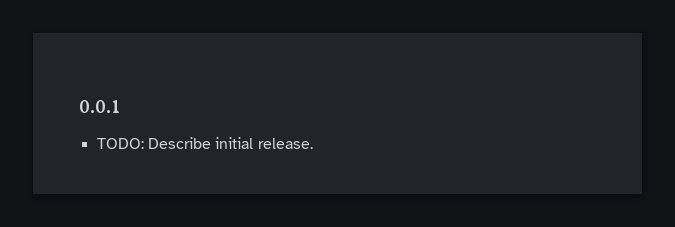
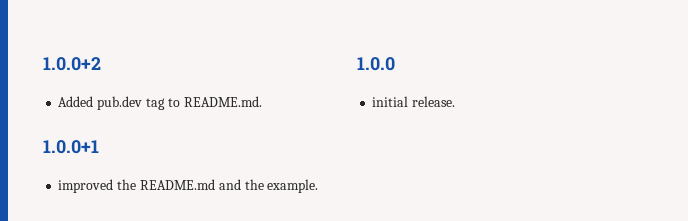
- 0.0.1
- TODO: Describe initial release.
+ 1.0.0+2
+ Added pub.dev tag to README.md.
+ 1.0.0+1
+ improved the README.md and the example.
+ 1.0.0
+ initial release.

